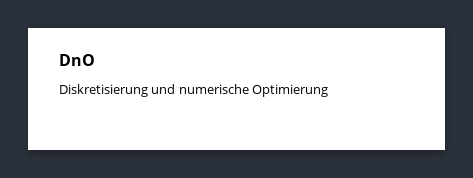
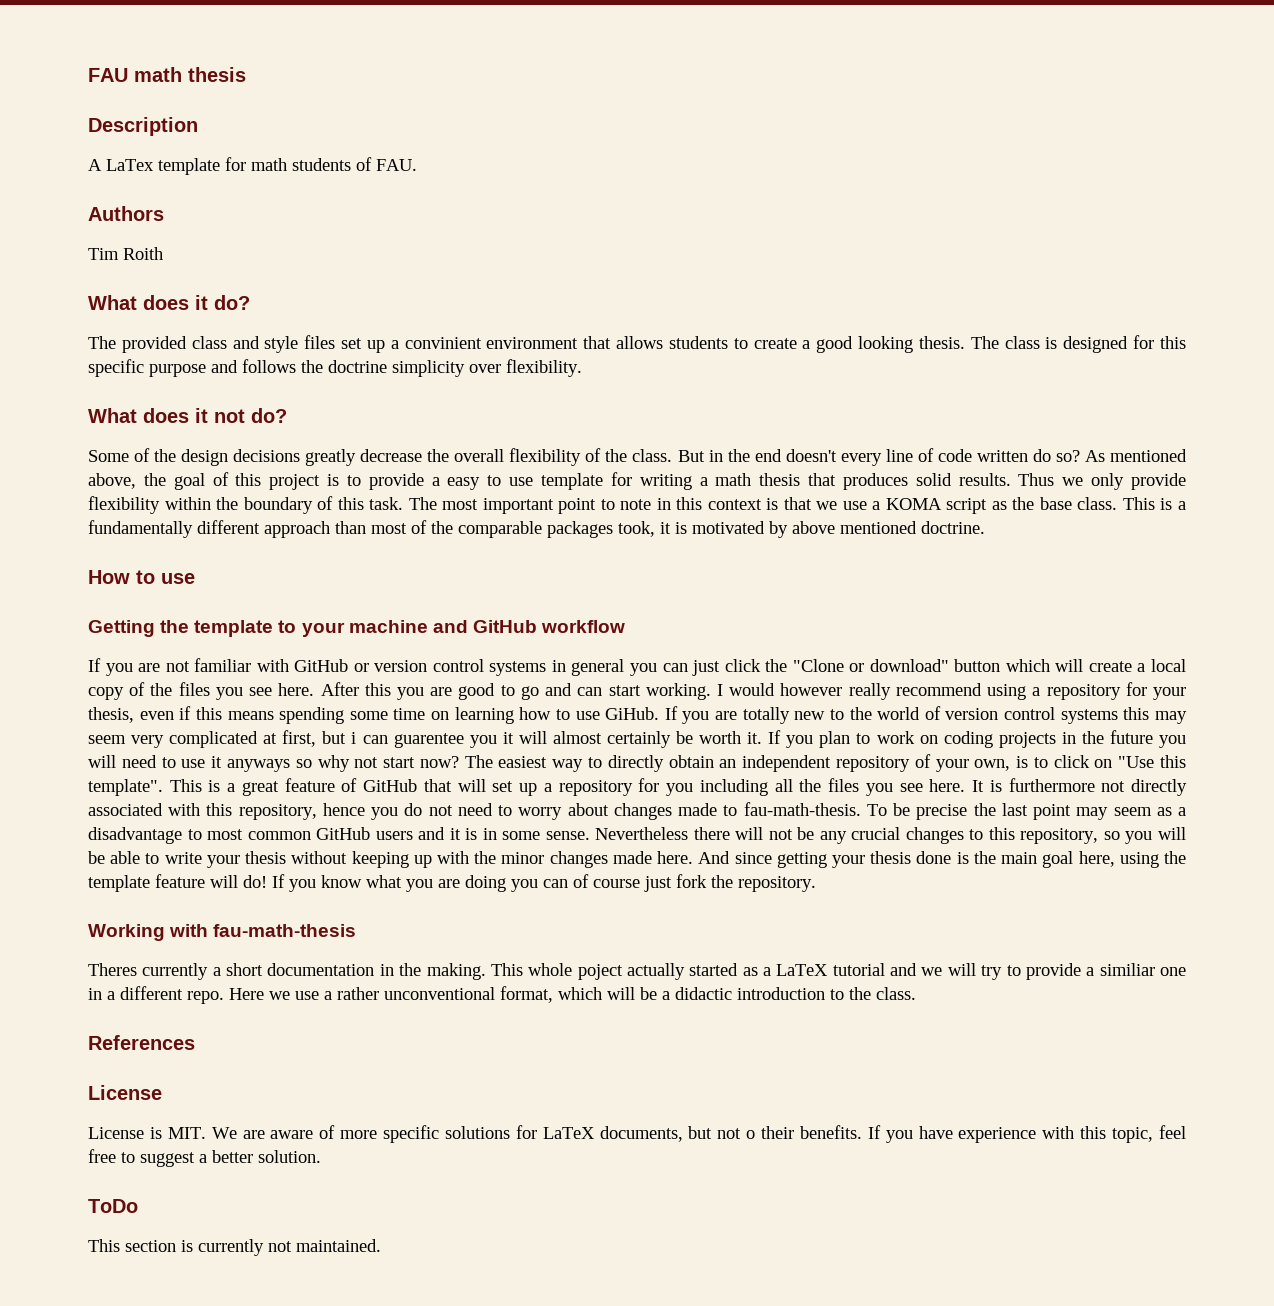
- DnO
- Diskretisierung und numerische Optimierung
+ FAU math thesis
+ Description
+ A LaTex template for math students of FAU.
+ Authors
+ Tim Roith
+ What does it do?
+ The provided class and style files set up a convinient environment that allows students to create a good looking thesis. The class is designed for this specific purpose and follows the doctrine simplicity over flexibility.
+ What does it not do?
+ Some of the design decisions greatly decrease the overall flexibility of the class. But in the end doesn't every line of code written do so? As mentioned above, the goal of this project is to provide a easy to use template for writing a math thesis that produces solid results. Thus we only provide flexibility within the boundary of this task. The most important point to note in this context is that we use a KOMA script as the base class. This is a fundamentally different approach than most of the comparable packages took, it is motivated by above mentioned doctrine.
+ How to use
+ Getting the template to your machine and GitHub workflow
+ If you are not familiar with GitHub or version control systems in general you can just click the "Clone or download" button which will create a local copy of the files you see here. After this you are good to go and can start working. I would however really recommend using a repository for your thesis, even if this means spending some time on learning how to use GiHub. If you are totally new to the world of version control systems this may seem very complicated at first, but i can guarentee you it will almost certainly be worth it. If you plan to work on coding projects in the future you will need to use it anyways so why not start now? The easiest way to directly obtain an independent repository of your own, is to click on "Use this template". This is a great feature of GitHub that will set up a repository for you including all the files you see here. It is furthermore not directly associated with this repository, hence you do not need to worry about changes made to fau-math-thesis. To be precise the last point may seem as a disadvantage to most common GitHub users and it is in some sense. Nevertheless there will not be any crucial changes to this repository, so you will be able to write your thesis without keeping up with the minor changes made here. And since getting your thesis done is the main goal here, using the template feature will do! If you know what you are doing you can of course just fork the repository.
+ Working with fau-math-thesis
+ Theres currently a short documentation in the making. This whole poject actually started as a LaTeX tutorial and we will try to provide a similiar one in a different repo. Here we use a rather unconventional format, which will be a didactic introduction to the class.
+ References
+ License
+ License is MIT. We are aware of more specific solutions for LaTeX documents, but not o their benefits. If you have experience with this topic, feel free to suggest a better solution.
+ ToDo
+ This section is currently not maintained.

